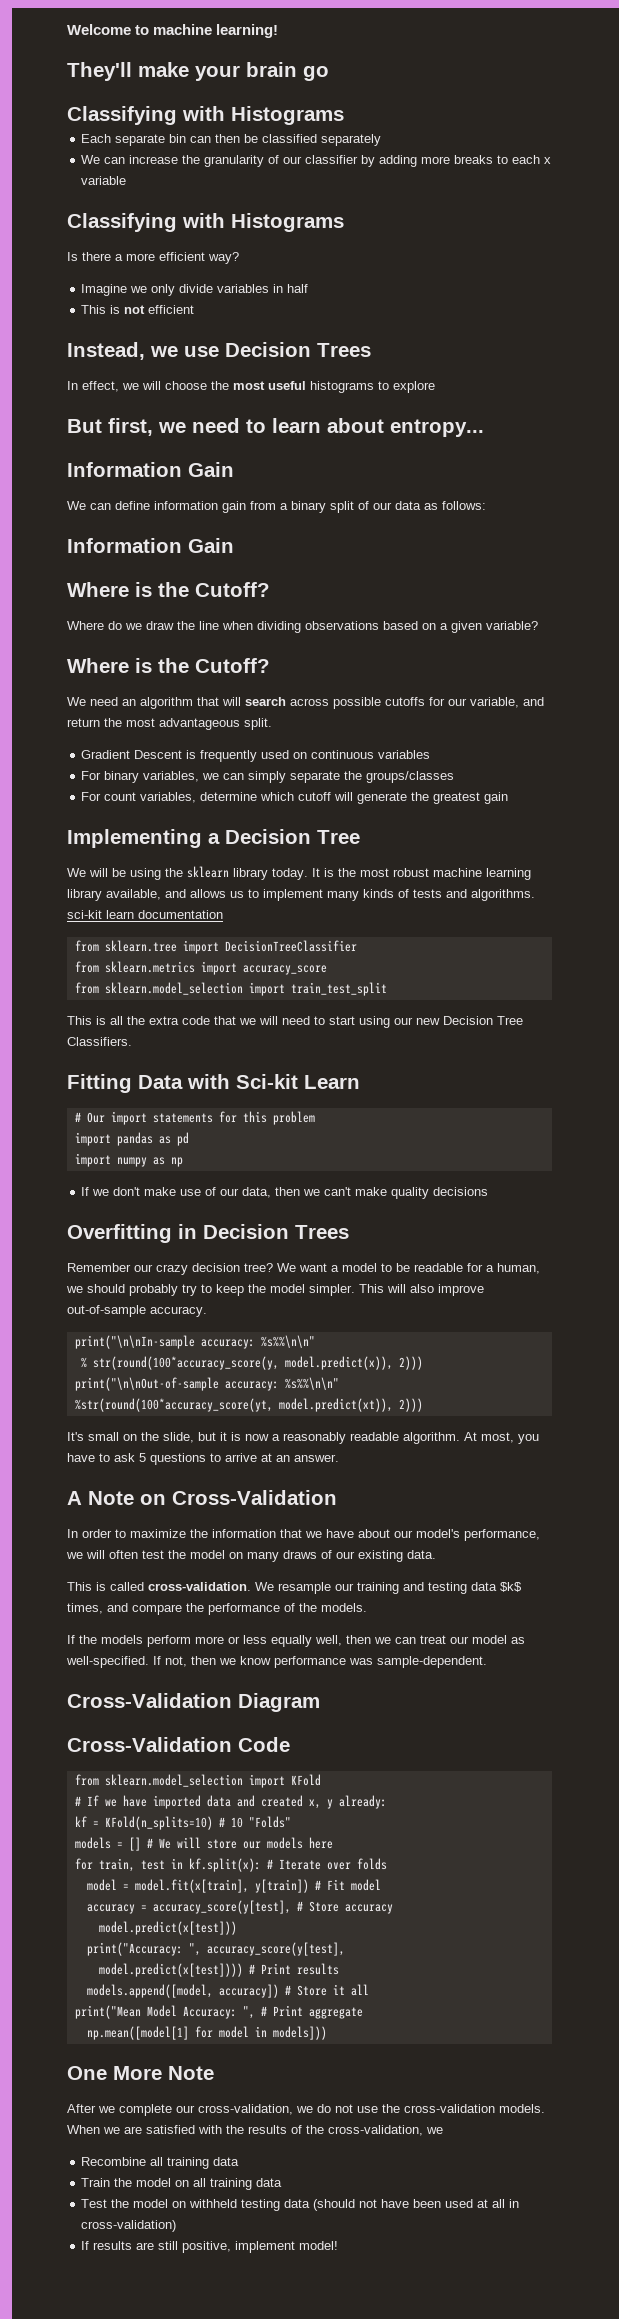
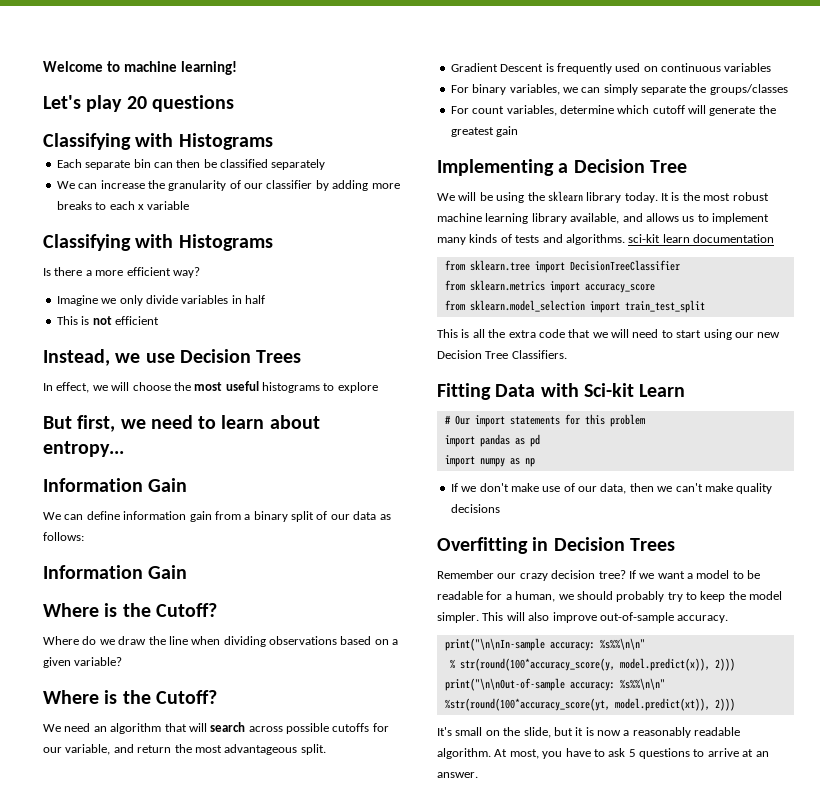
- They'll make your brain go
+ Let's play 20 questions
- We want a model to be readable for a human, we should probably try to keep the model simpler.
+ If we want a model to be readable for a human, we should probably try to keep the model simpler.
- A Note on Cross-Validation
- In order to maximize the information that we have about our model's performance, we will often test the model on many draws of our existing data.
- This is called cross-validation. We resample our training and testing data $k$ times, and compare the performance of the models.
- If the models perform more or less equally well, then we can treat our model as well-specified. If not, then we know performance was sample-dependent.
- Cross-Validation Diagram
- Cross-Validation Code
- from sklearn.model_selection import KFold
- # If we have imported data and created x, y already:
- kf = KFold(n_splits=10) # 10 "Folds"
- models = [] # We will store our models here
- for train, test in kf.split(x): # Iterate over folds
- model = model.fit(x[train], y[train]) # Fit model
- accuracy = accuracy_score(y[test], # Store accuracy
- model.predict(x[test]))
- print("Accuracy: ", accuracy_score(y[test],
- model.predict(x[test]))) # Print results
- models.append([model, accuracy]) # Store it all
- print("Mean Model Accuracy: ", # Print aggregate
- np.mean([model[1] for model in models]))
- One More Note
- After we complete our cross-validation, we do not use the cross-validation models. When we are satisfied with the results of the cross-validation, we
- Recombine all training data
- Train the model on all training data
- Test the model on withheld testing data (should not have been used at all in cross-validation)
- If results are still positive, implement model!

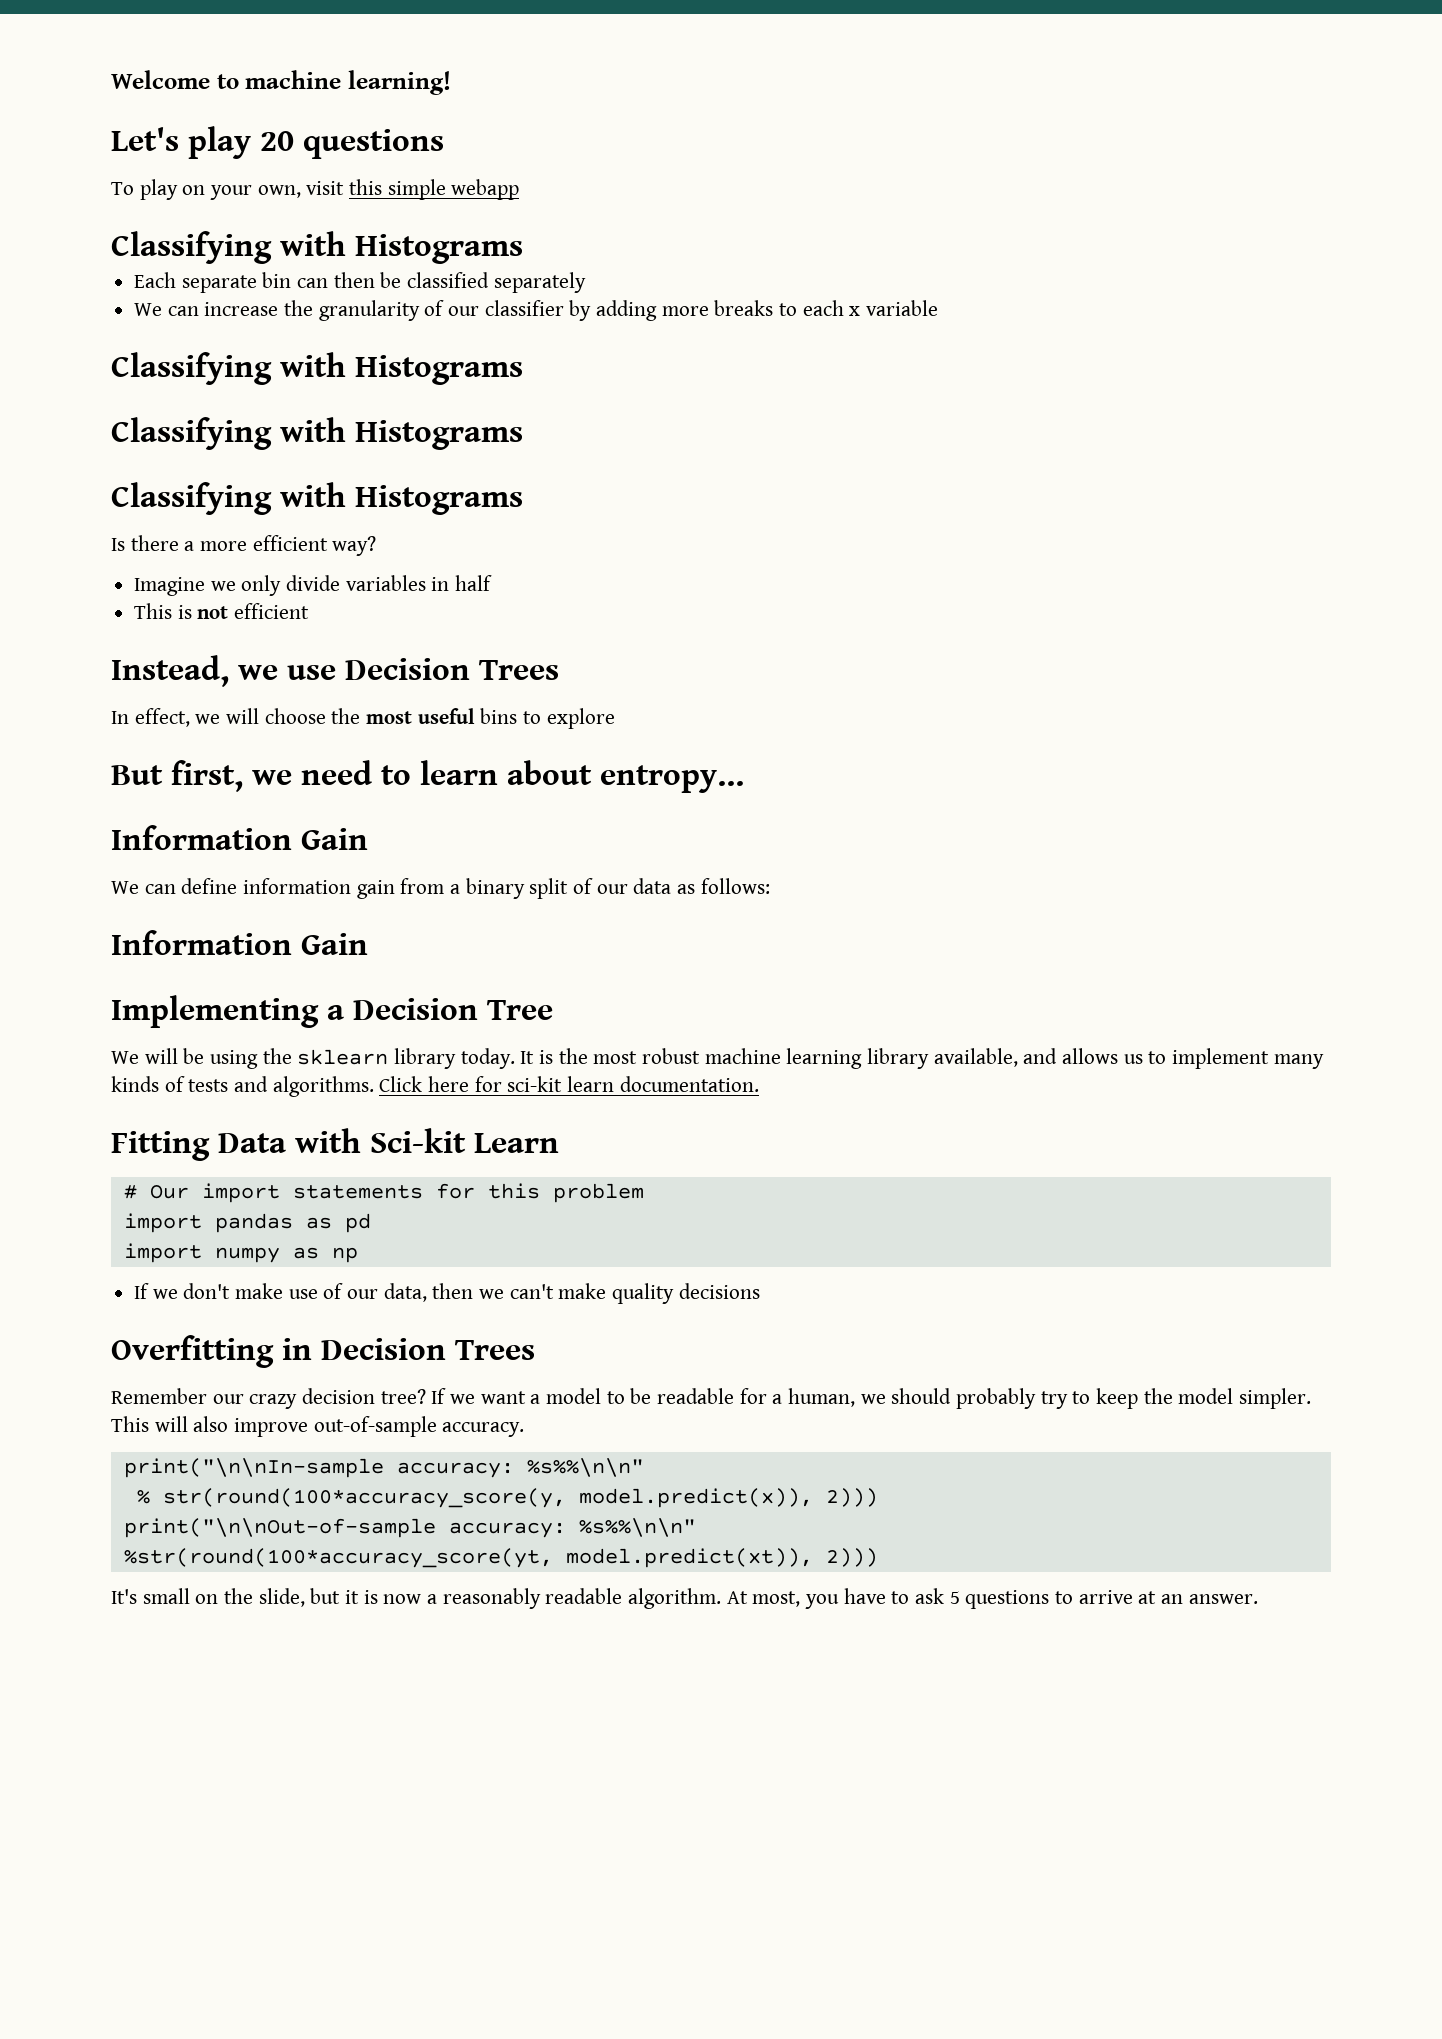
+ To play on your own, visit this simple webapp
  We can increase the granularity of our classifier by adding more breaks to each x variable
+ Classifying with Histograms
+ Classifying with Histograms
- In effect, we will choose the most useful histograms to explore
+ In effect, we will choose the most useful bins to explore
  We can define information gain from a binary split of our data as follows:
  Information Gain
- Where is the Cutoff?
- Where do we draw the line when dividing observations based on a given variable?
- Where is the Cutoff?
- We need an algorithm that will search across possible cutoffs for our variable, and return the most advantageous split.
- Gradient Descent is frequently used on continuous variables
- For binary variables, we can simply separate the groups/classes
- For count variables, determine which cutoff will generate the greatest gain
- It is the most robust machine learning library available, and allows us to implement many kinds of tests and algorithms. sci-kit learn documentation
- from sklearn.tree import DecisionTreeClassifier
- from sklearn.metrics import accuracy_score
- from sklearn.model_selection import train_test_split
- This is all the extra code that we will need to start using our new Decision Tree Classifiers.
+ It is the most robust machine learning library available, and allows us to implement many kinds of tests and algorithms. Click here for sci-kit learn documentation.

